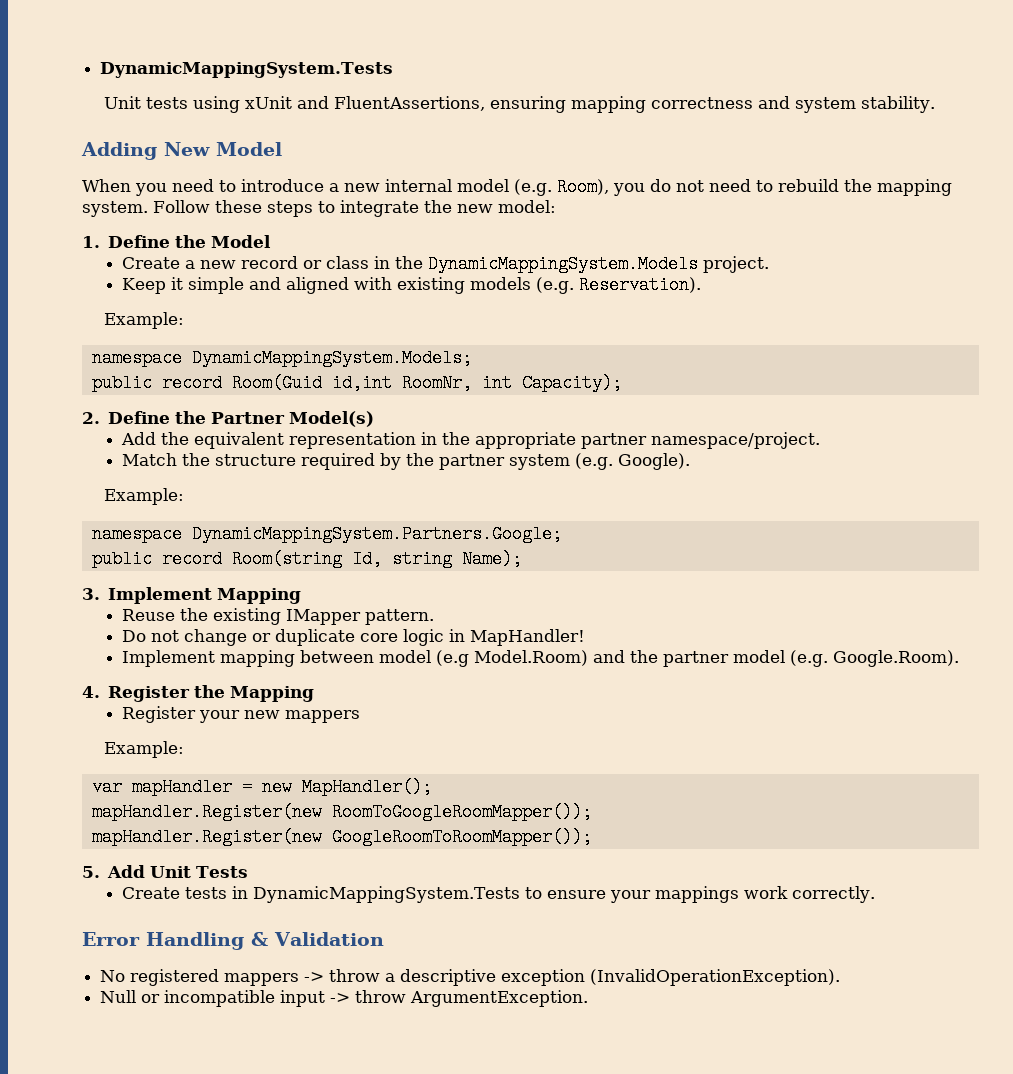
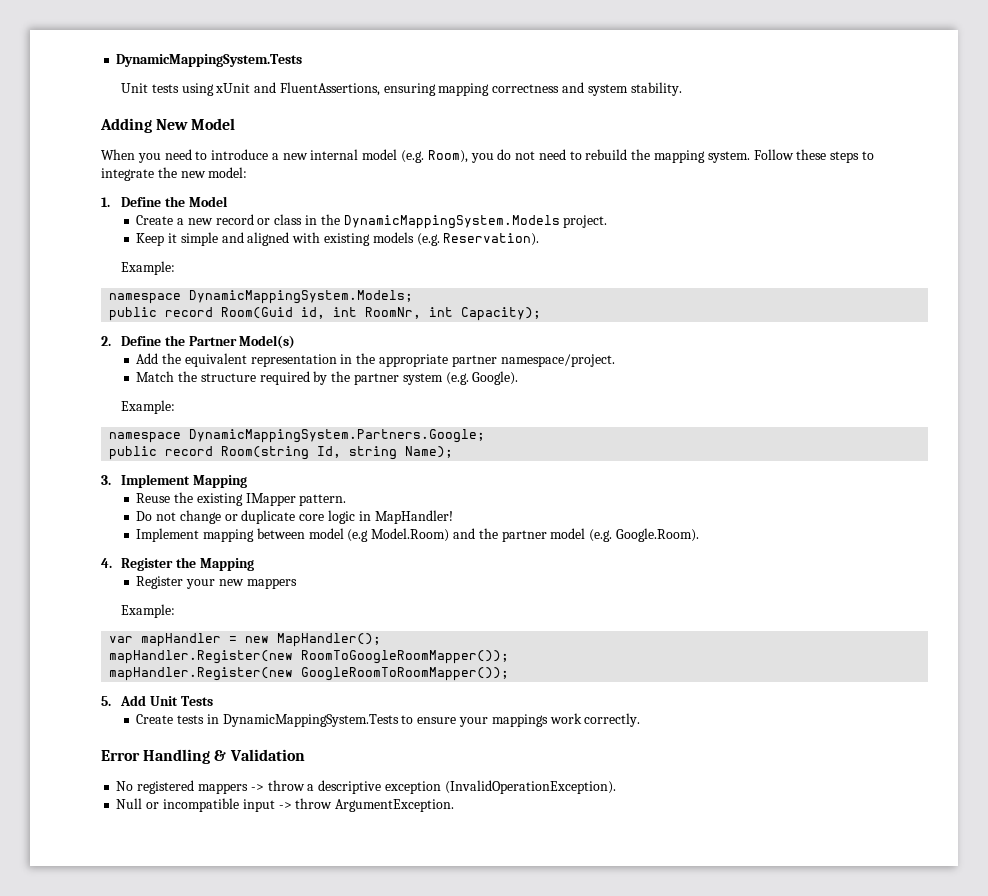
- public record Room(Guid id,int RoomNr, int Capacity);
+ public record Room(Guid id, int RoomNr, int Capacity);

